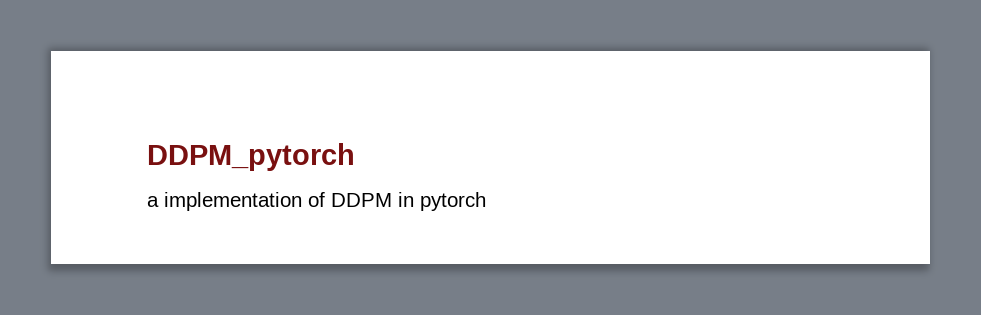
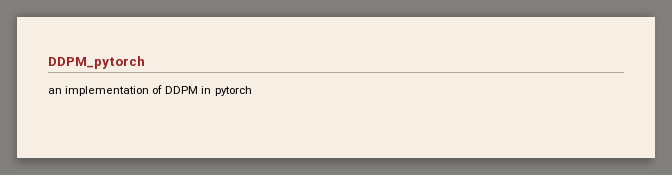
- a implementation of DDPM in pytorch
+ an implementation of DDPM in pytorch

